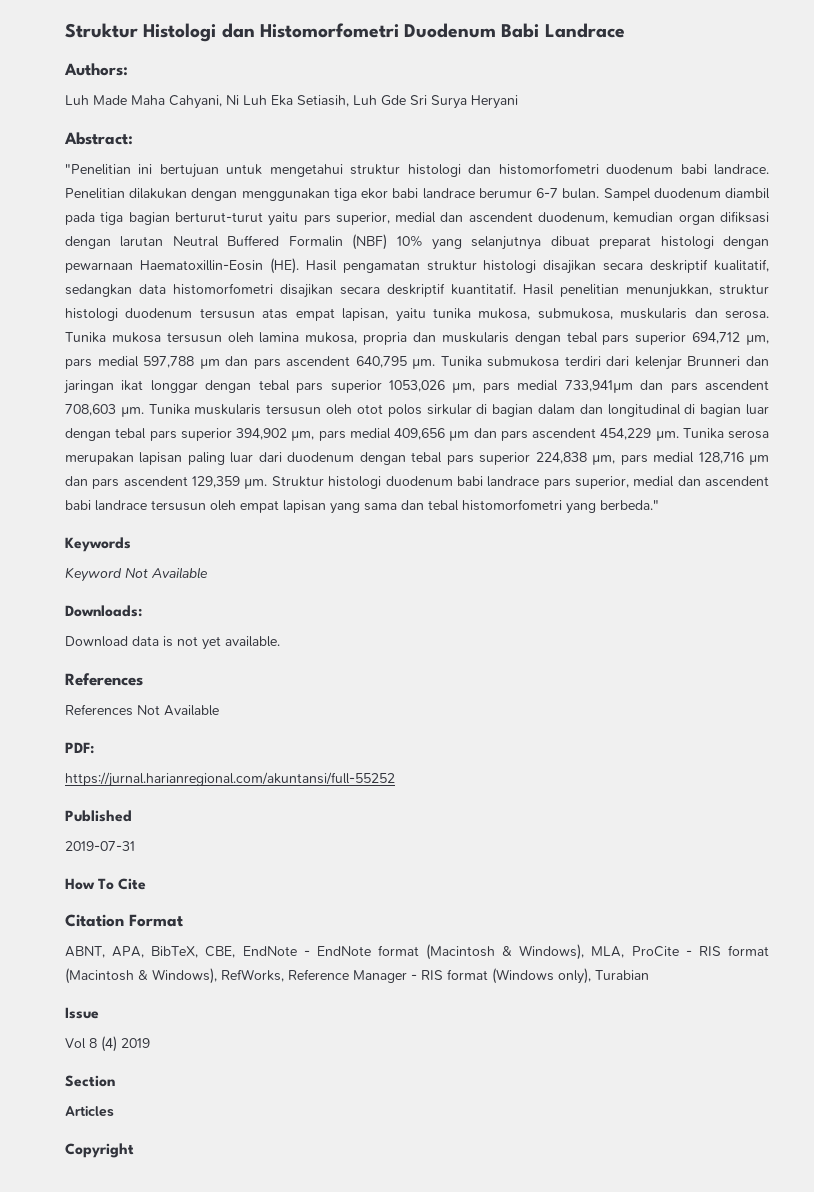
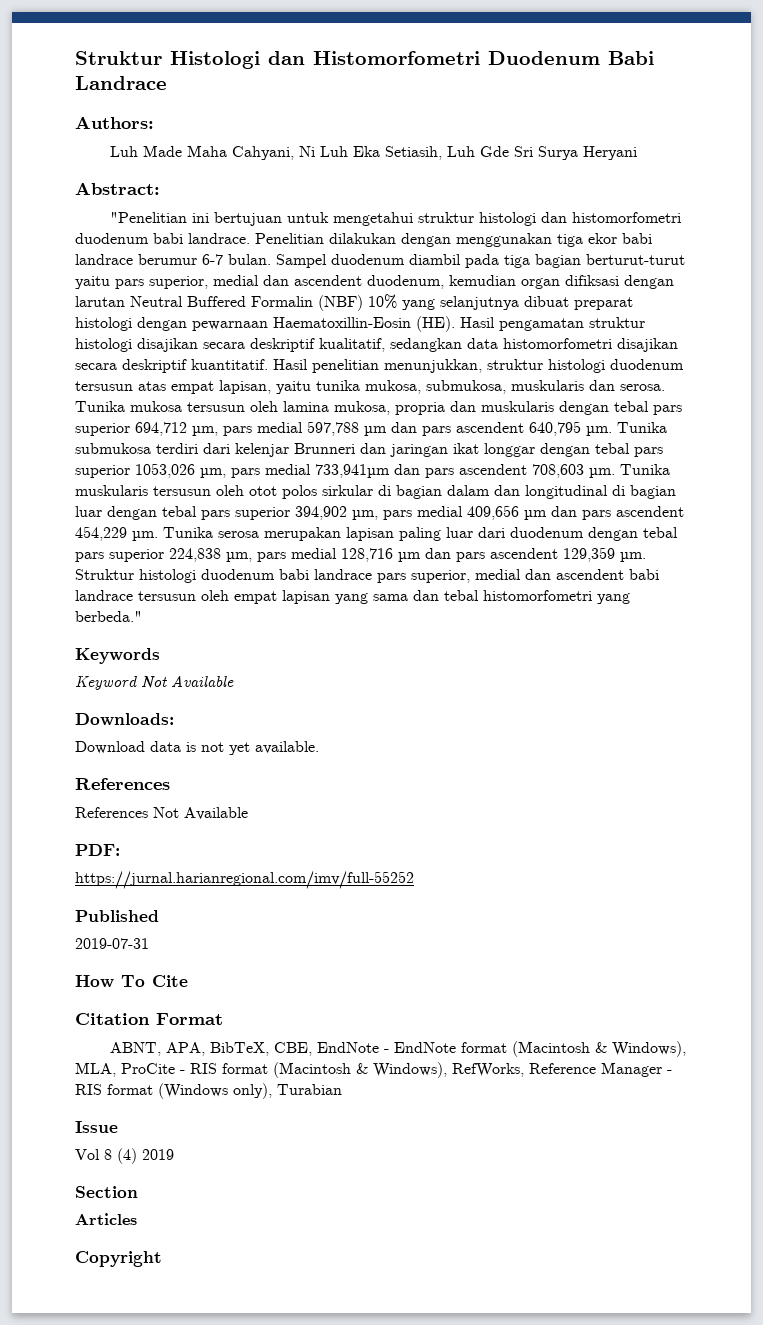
- https://jurnal.harianregional.com/akuntansi/full-55252
+ https://jurnal.harianregional.com/imv/full-55252

